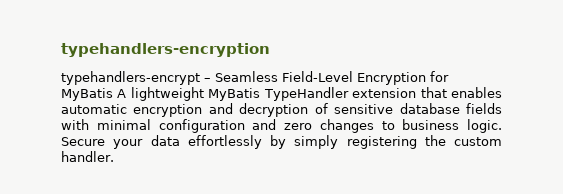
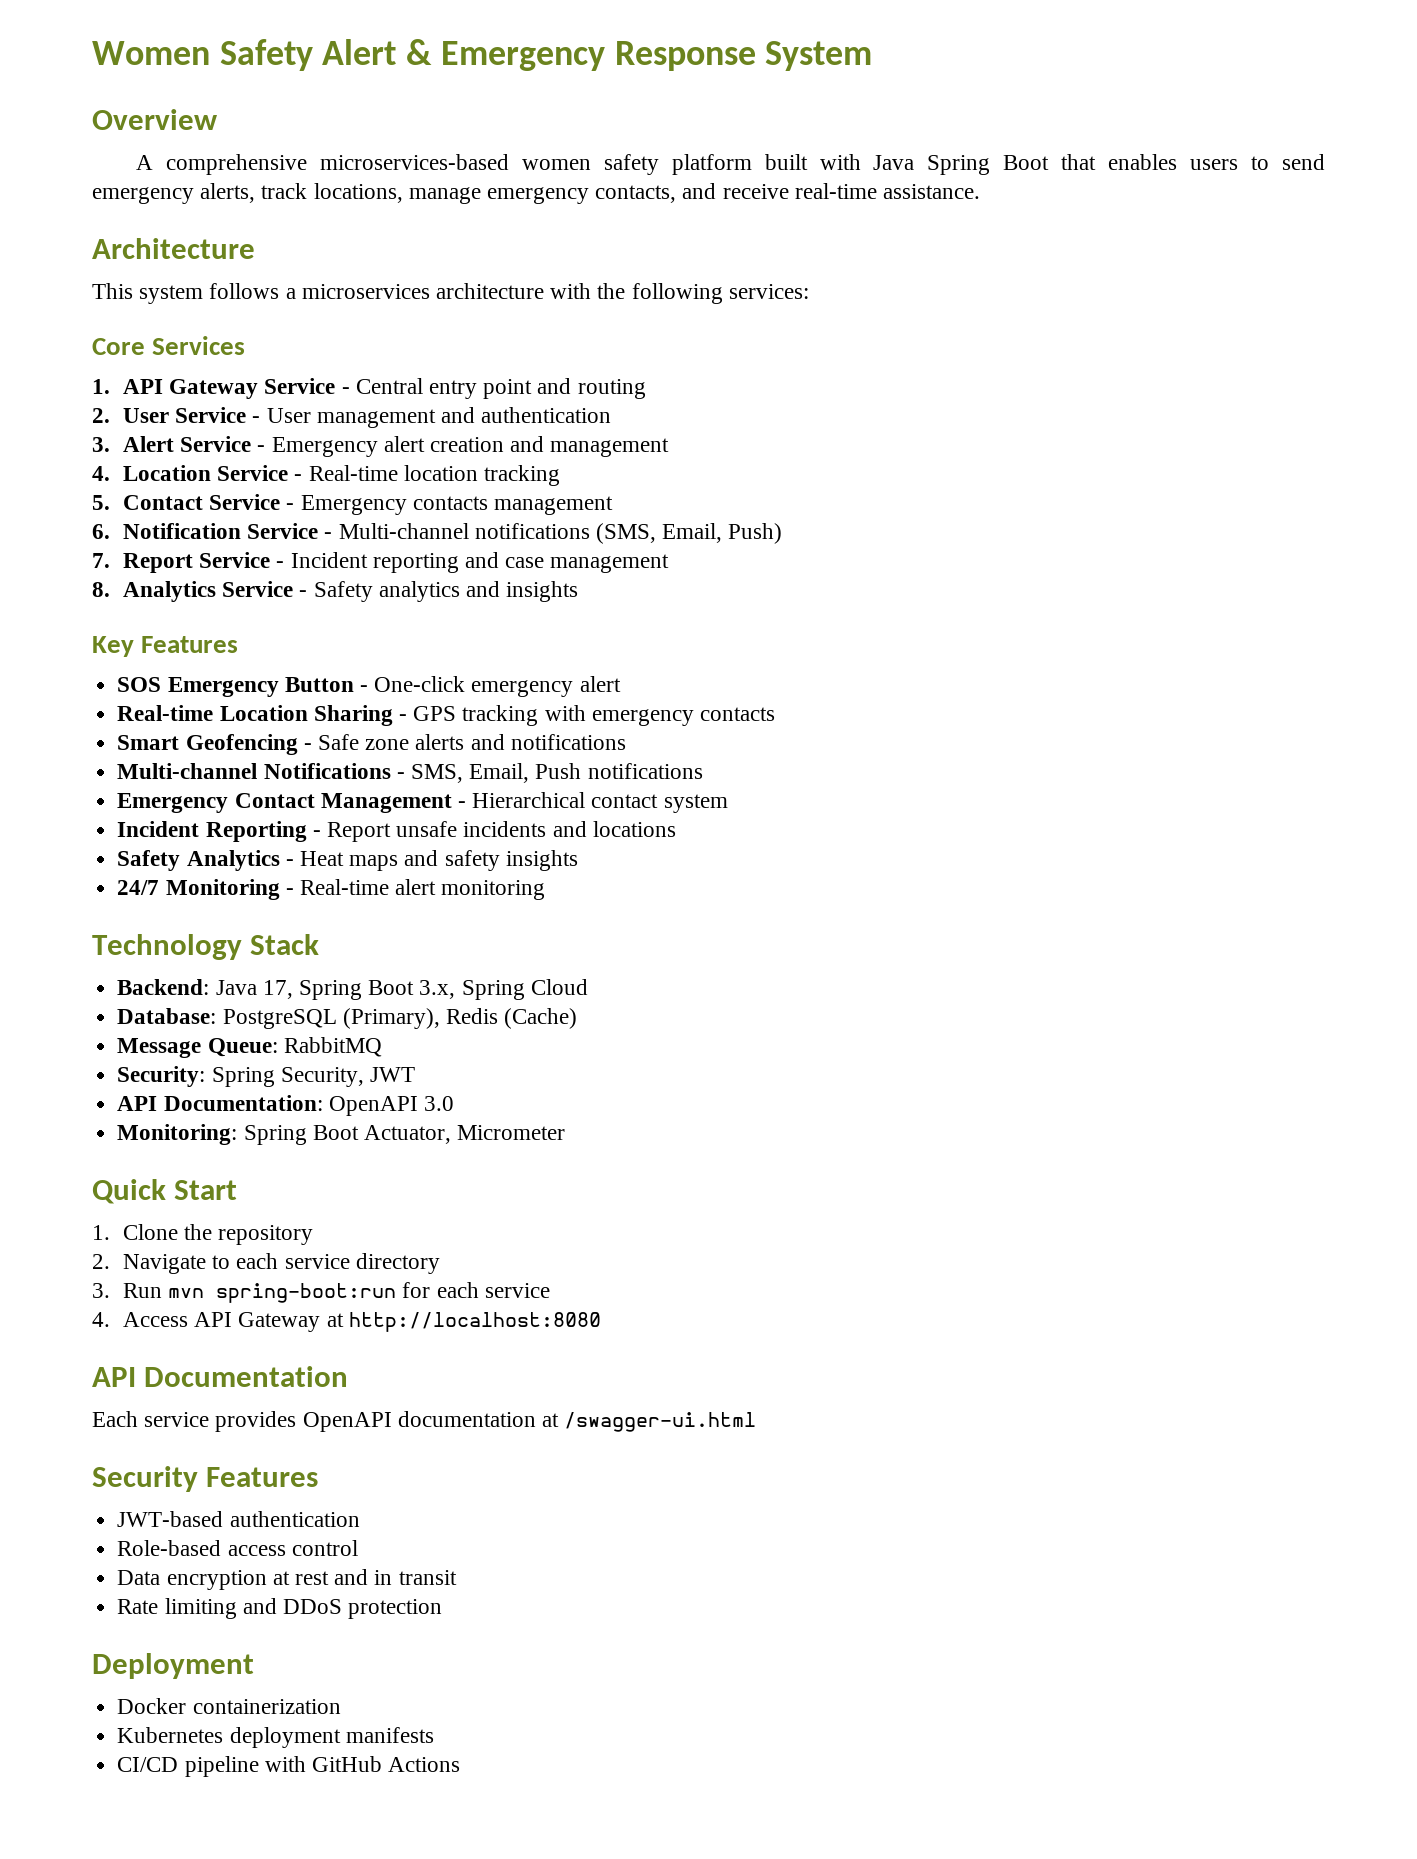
- typehandlers-encryption
- typehandlers-encrypt – Seamless Field-Level Encryption for MyBatis A lightweight MyBatis TypeHandler extension that enables automatic encryption and decryption of sensitive database fields with minimal configuration and zero changes to business logic. Secure your data effortlessly by simply registering the custom handler.
+ Women Safety Alert & Emergency Response System
+ Overview
+ A comprehensive microservices-based women safety platform built with Java Spring Boot that enables users to send emergency alerts, track locations, manage emergency contacts, and receive real-time assistance.
+ Architecture
+ This system follows a microservices architecture with the following services:
+ Core Services
+ 1. API Gateway Service - Central entry point and routing
+ 2. User Service - User management and authentication
+ 3. Alert Service - Emergency alert creation and management
+ 4. Location Service - Real-time location tracking
+ 5. Contact Service - Emergency contacts management
+ 6. Notification Service - Multi-channel notifications (SMS, Email, Push)
+ 7. Report Service - Incident reporting and case management
+ 8. Analytics Service - Safety analytics and insights
+ Key Features
+ SOS Emergency Button - One-click emergency alert
+ Real-time Location Sharing - GPS tracking with emergency contacts
+ Smart Geofencing - Safe zone alerts and notifications
+ Multi-channel Notifications - SMS, Email, Push notifications
+ Emergency Contact Management - Hierarchical contact system
+ Incident Reporting - Report unsafe incidents and locations
+ Safety Analytics - Heat maps and safety insights
+ 24/7 Monitoring - Real-time alert monitoring
+ Technology Stack
+ Backend: Java 17, Spring Boot 3.x, Spring Cloud
+ Database: PostgreSQL (Primary), Redis (Cache)
+ Message Queue: RabbitMQ
+ Security: Spring Security, JWT
+ API Documentation: OpenAPI 3.0
+ Monitoring: Spring Boot Actuator, Micrometer
+ Quick Start
+ 1. Clone the repository
+ 2. Navigate to each service directory
+ 3. Run mvn spring-boot:run for each service
+ 4. Access API Gateway at http://localhost:8080
+ API Documentation
+ Each service provides OpenAPI documentation at /swagger-ui.html
+ Security Features
+ JWT-based authentication
+ Role-based access control
+ Data encryption at rest and in transit
+ Rate limiting and DDoS protection
+ Deployment
+ Docker containerization
+ Kubernetes deployment manifests
+ CI/CD pipeline with GitHub Actions

